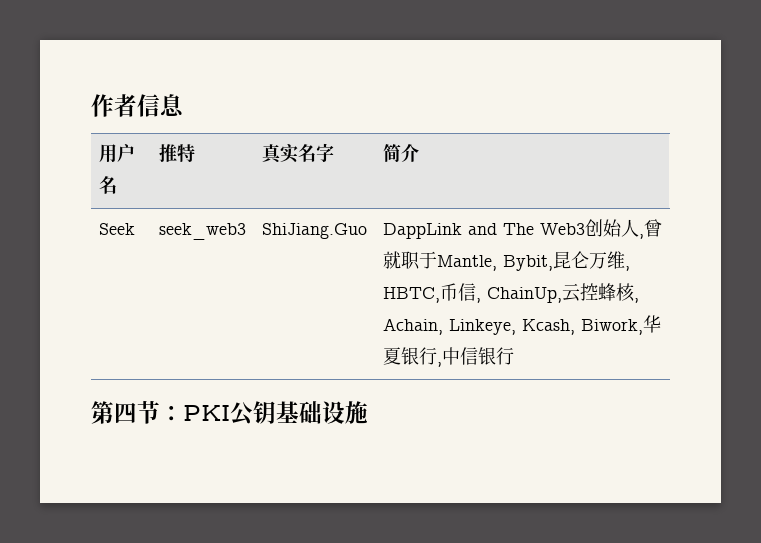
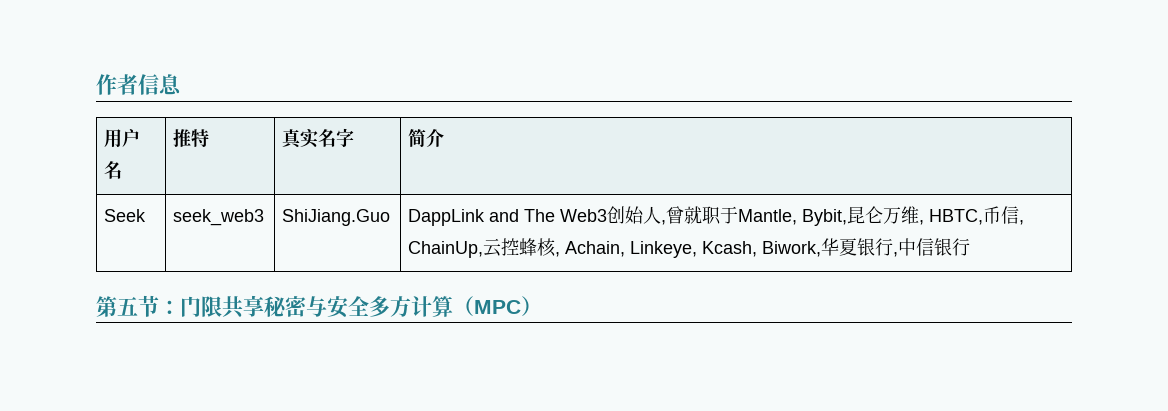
- 第四节：PKI公钥基础设施
+ 第五节：门限共享秘密与安全多方计算（MPC）

